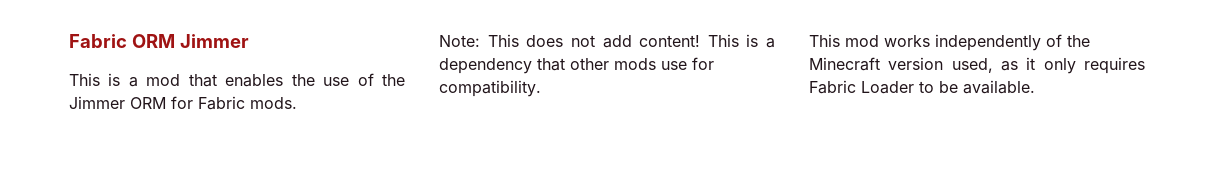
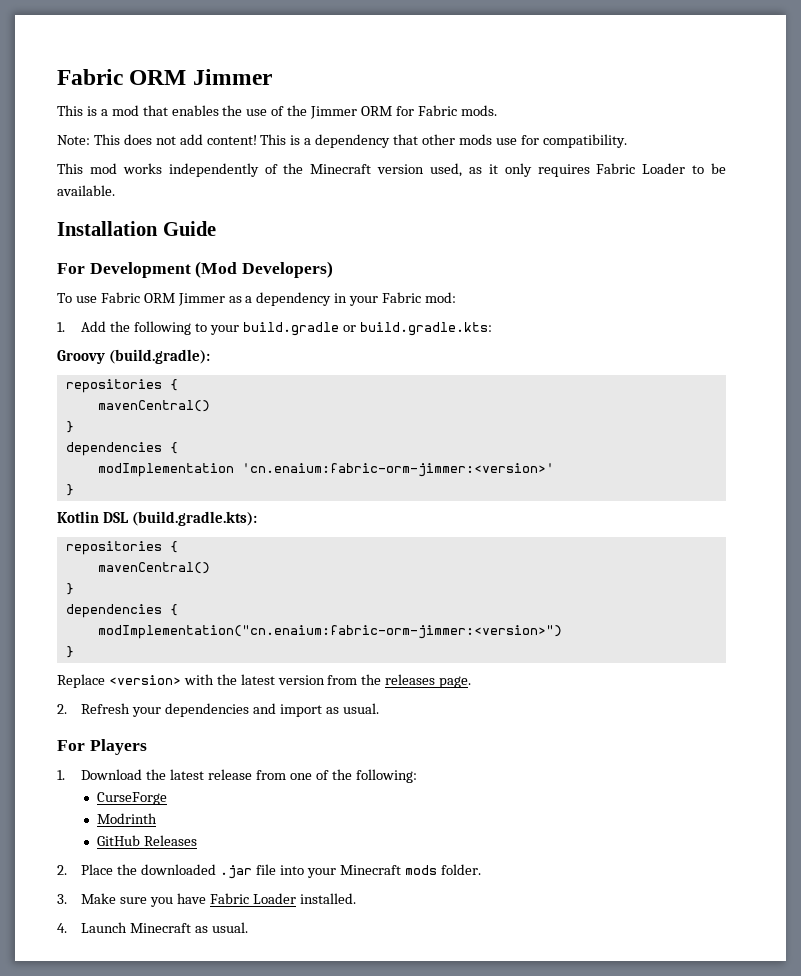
+ Installation Guide
+ For Development (Mod Developers)
+ To use Fabric ORM Jimmer as a dependency in your Fabric mod:
+ 1. Add the following to your build.gradle or build.gradle.kts:
+ Groovy (build.gradle):
+ repositories {
+ mavenCentral()
+ }
+ dependencies {
+ modImplementation 'cn.enaium:fabric-orm-jimmer:<version>'
+ }
+ Kotlin DSL (build.gradle.kts):
+ repositories {
+ mavenCentral()
+ }
+ dependencies {
+ modImplementation("cn.enaium:fabric-orm-jimmer:<version>")
+ }
+ Replace <version> with the latest version from the releases page.
+ 2. Refresh your dependencies and import as usual.
+ For Players
+ 1. Download the latest release from one of the following:
+ CurseForge
+ Modrinth
+ GitHub Releases
+ 2. Place the downloaded .jar file into your Minecraft mods folder.
+ 3. Make sure you have Fabric Loader installed.
+ 4. Launch Minecraft as usual.

